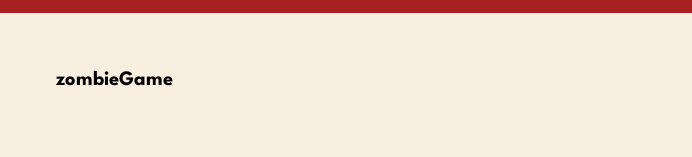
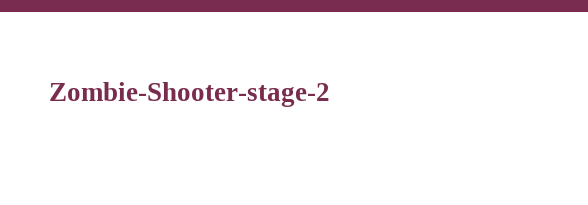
- zombieGame
+ Zombie-Shooter-stage-2

